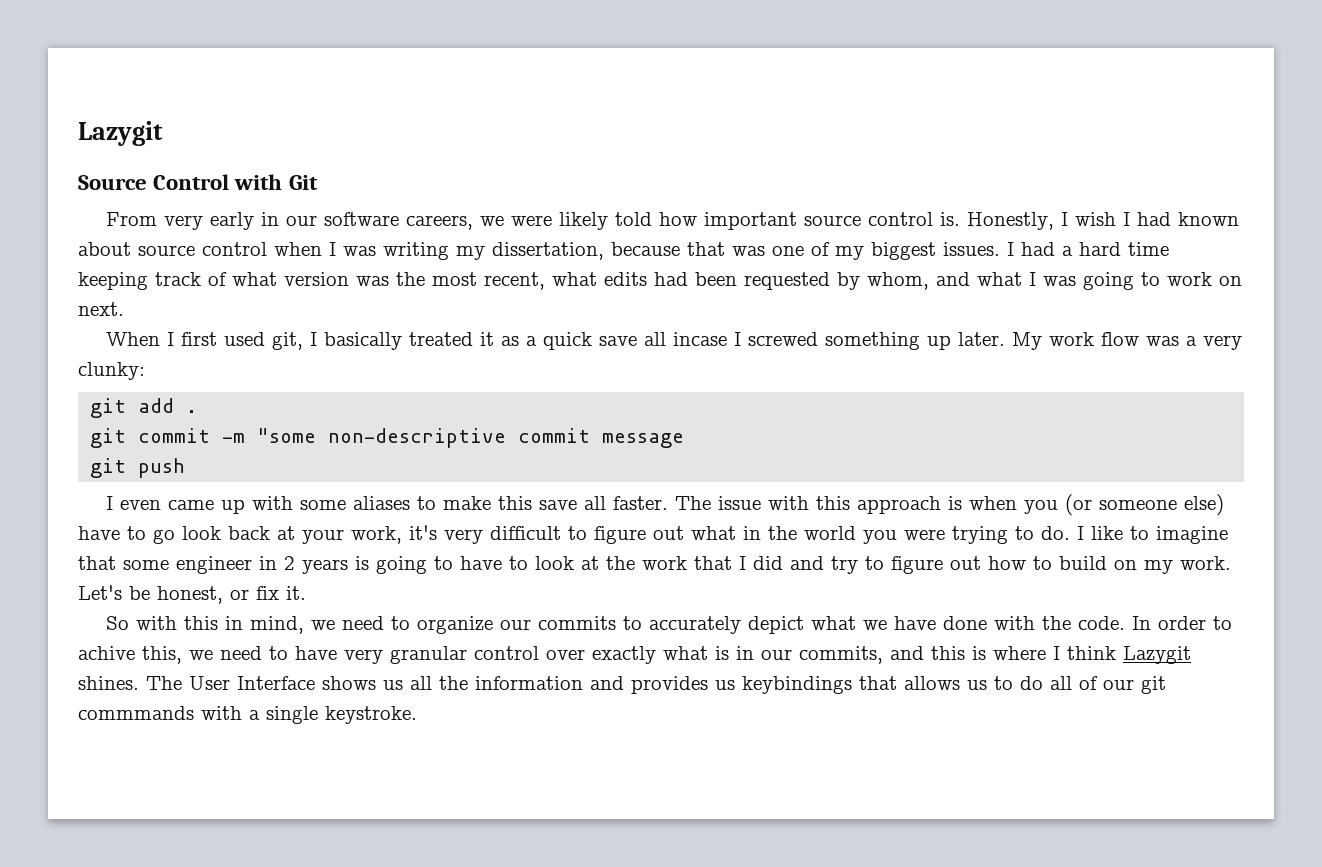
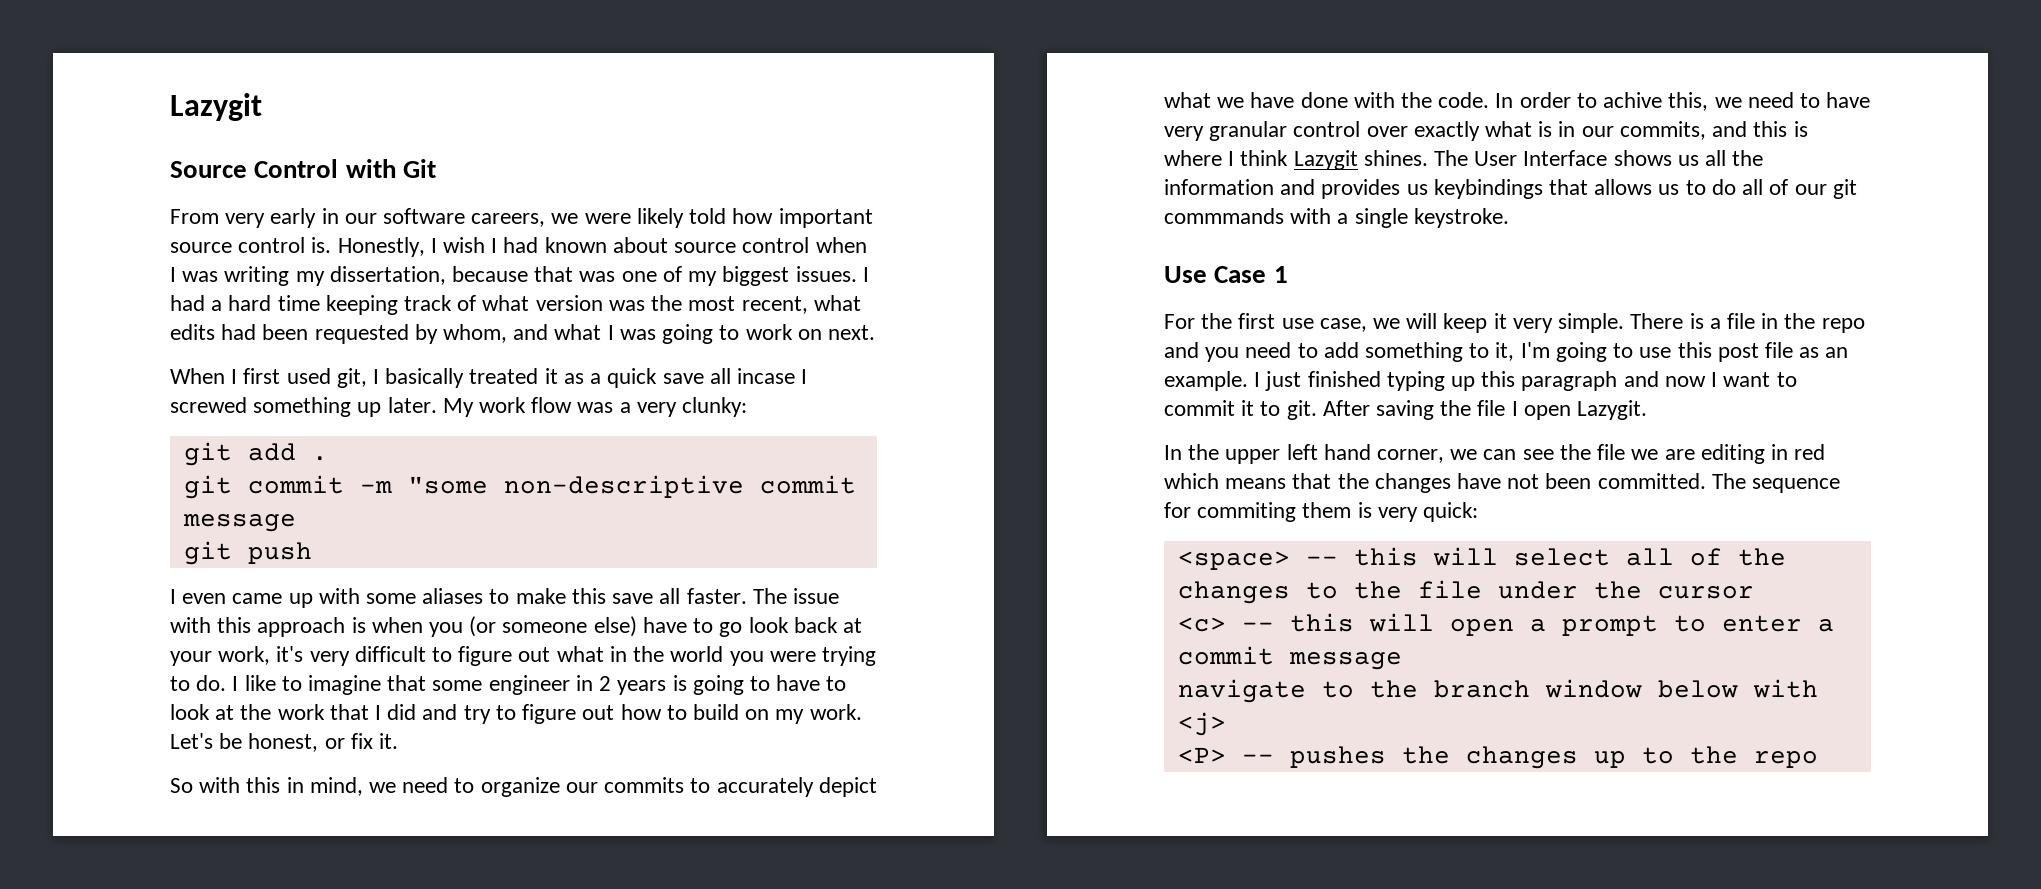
+ Use Case 1
+ For the first use case, we will keep it very simple. There is a file in the repo and you need to add something to it, I'm going to use this post file as an example. I just finished typing up this paragraph and now I want to commit it to git. After saving the file I open Lazygit.
+ In the upper left hand corner, we can see the file we are editing in red which means that the changes have not been committed. The sequence for commiting them is very quick:
+ <space> -- this will select all of the changes to the file under the cursor
+ <c> -- this will open a prompt to enter a commit message
+ navigate to the branch window below with <j>
+ <P> -- pushes the changes up to the repo

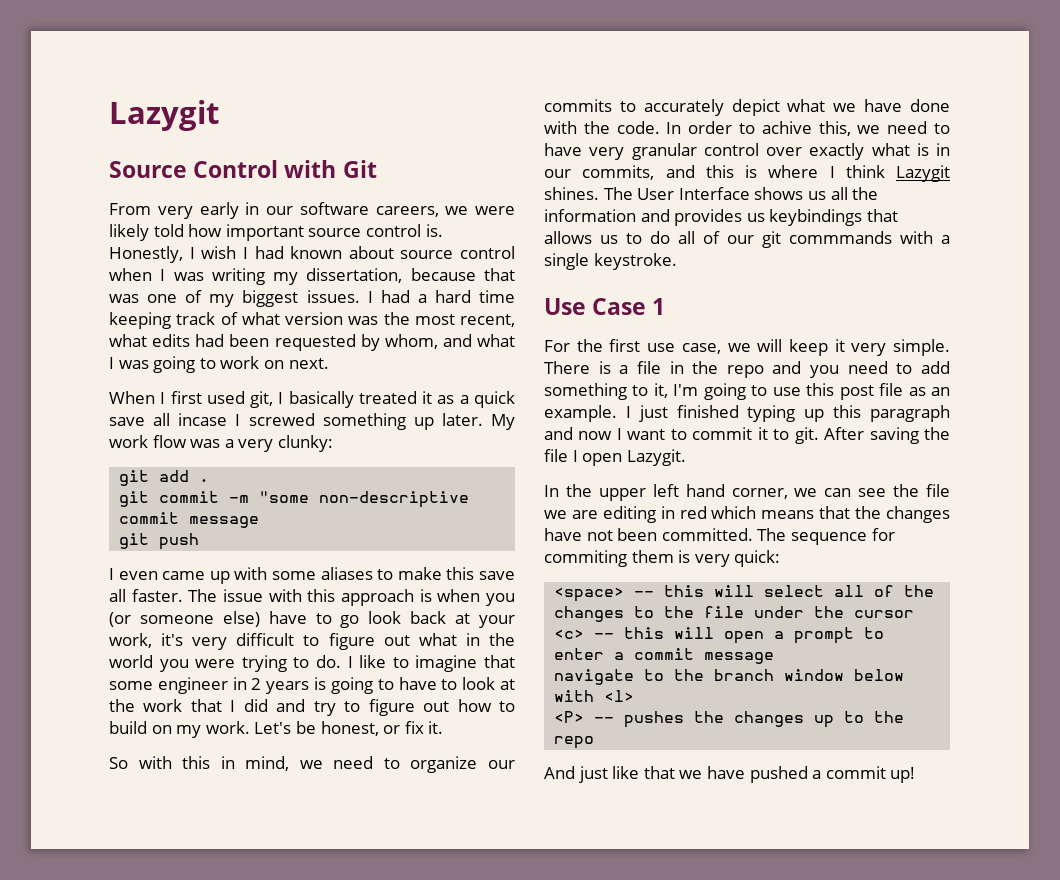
- navigate to the branch window below with <j>
+ navigate to the branch window below with <l>
+ And just like that we have pushed a commit up!

